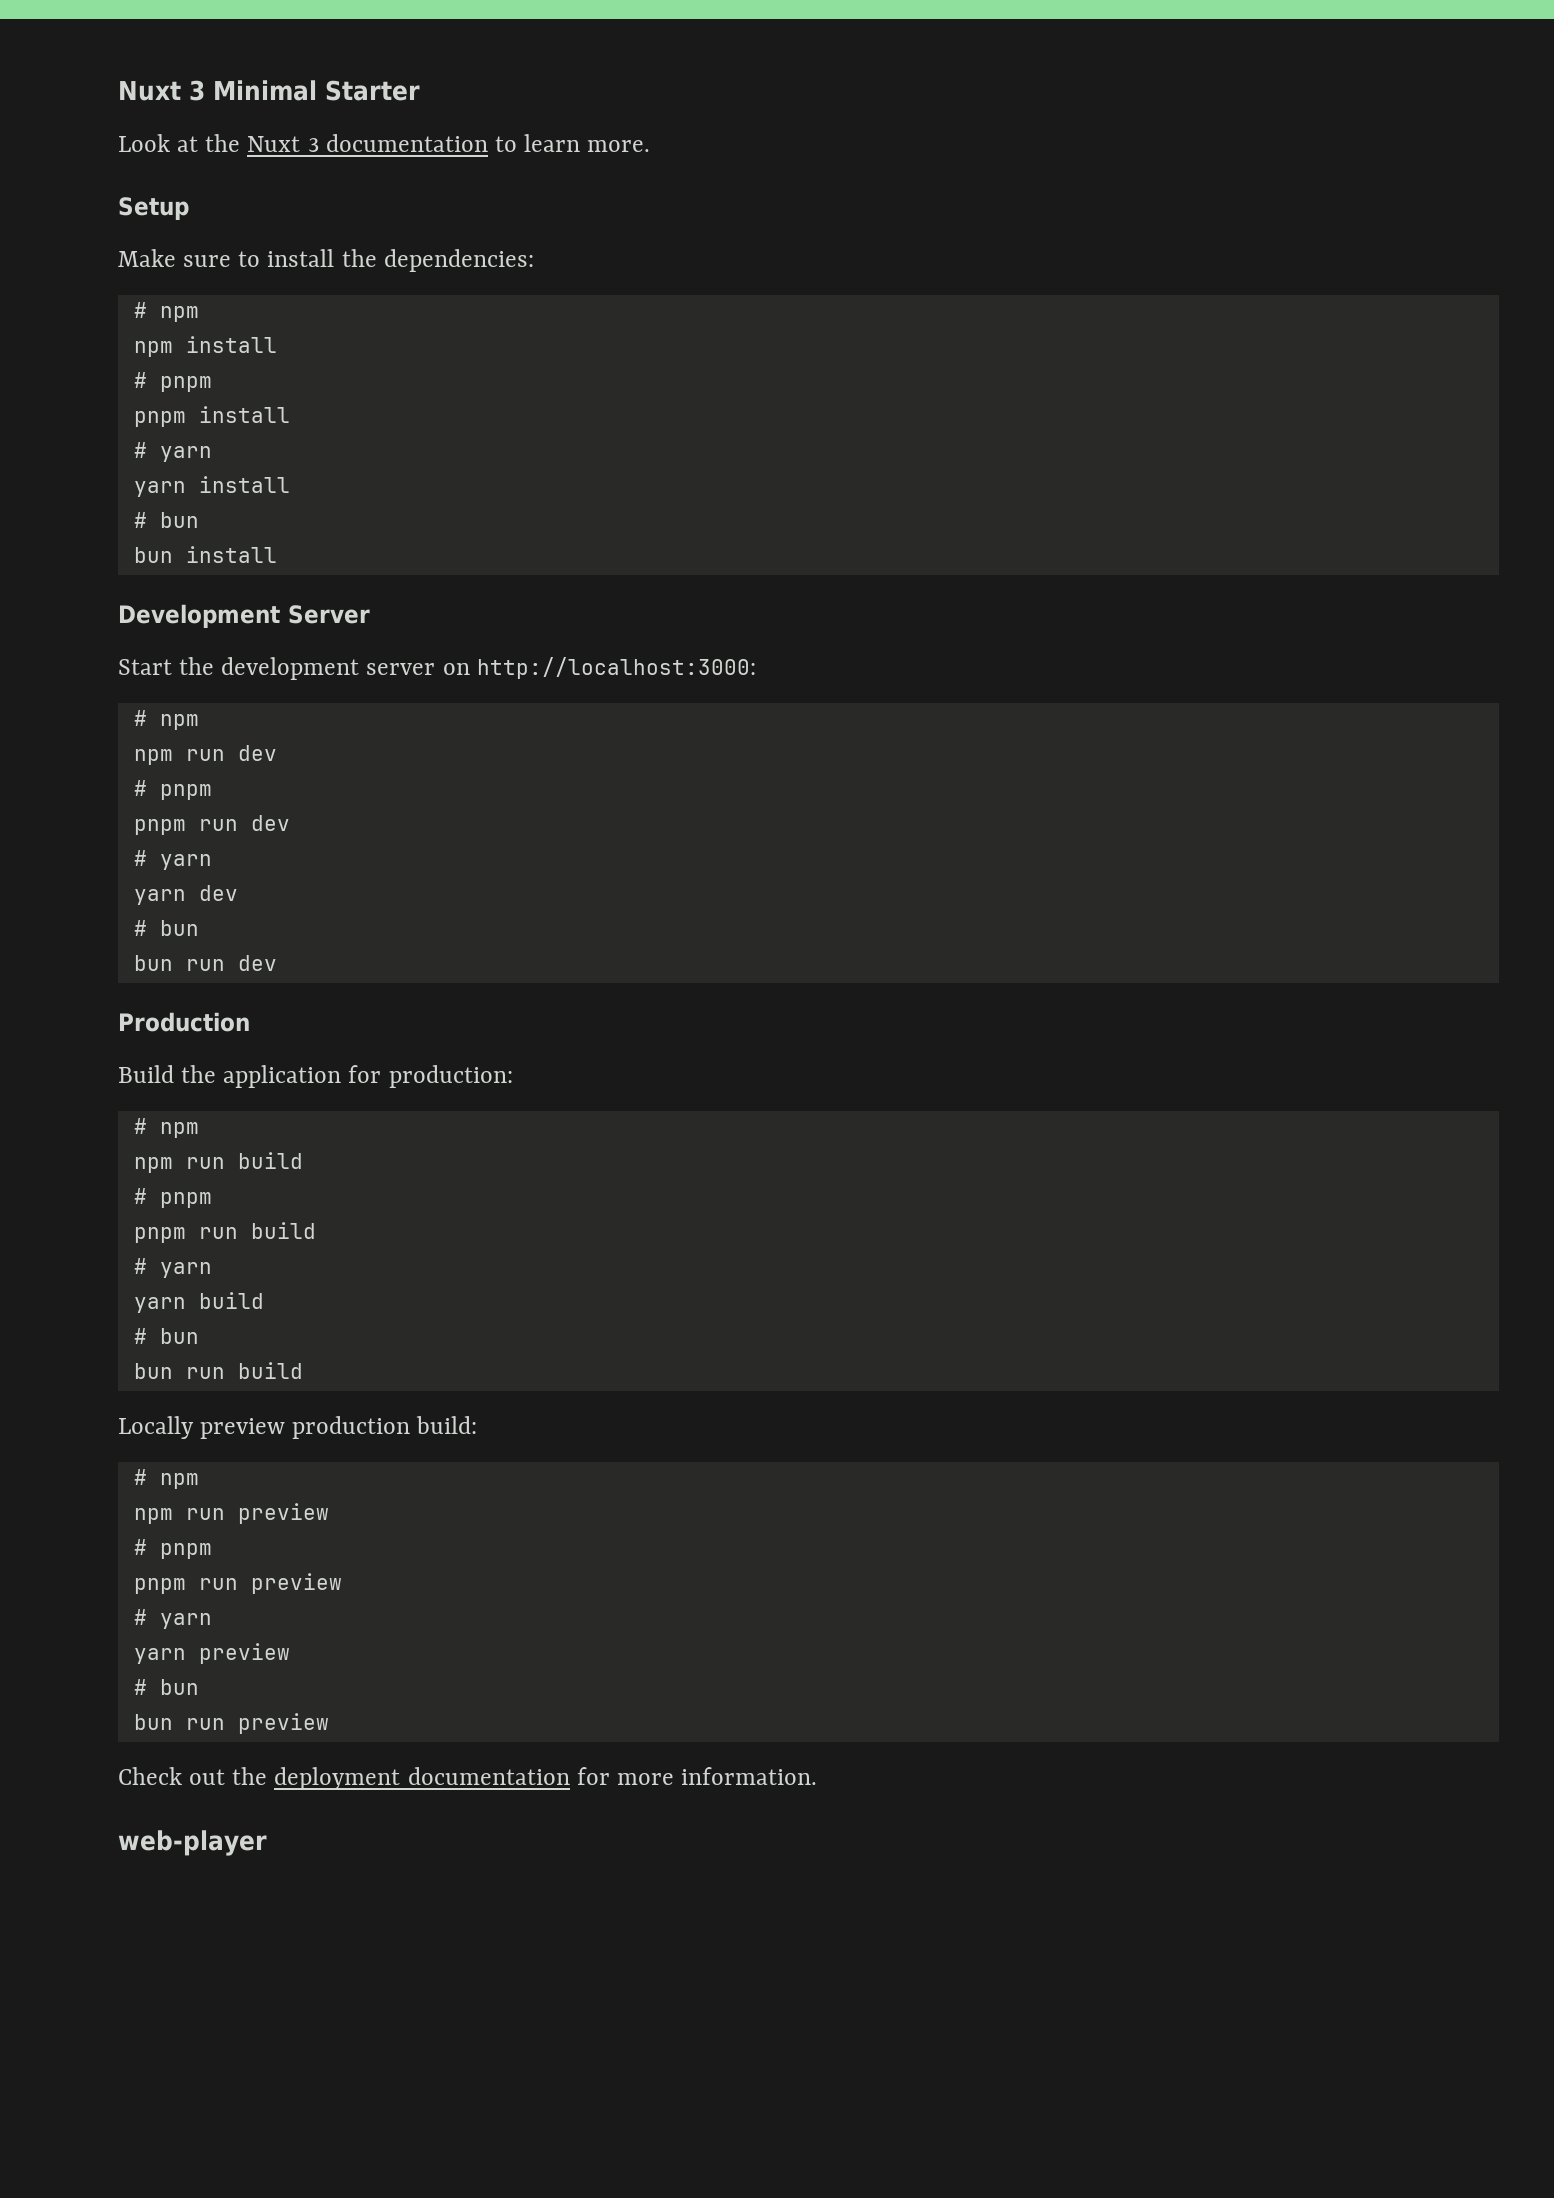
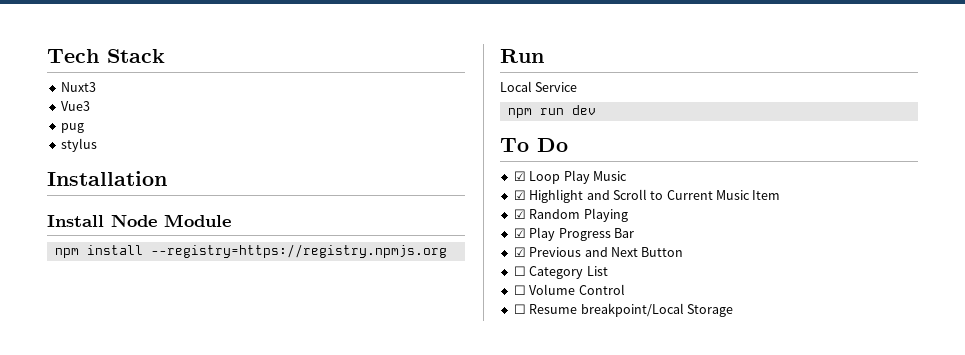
- Nuxt 3 Minimal Starter
- Look at the Nuxt 3 documentation to learn more.
- Setup
- Make sure to install the dependencies:
- # npm
- npm install
- # pnpm
- pnpm install
- # yarn
- yarn install
- # bun
- bun install
- Development Server
- Start the development server on http://localhost:3000:
- # npm
+ Tech Stack
+ Nuxt3
+ Vue3
+ pug
+ stylus
+ Installation
+ Install Node Module
+ npm install --registry=https://registry.npmjs.org
+ Run
+ Local Service
  npm run dev
- # pnpm
- pnpm run dev
- # yarn
- yarn dev
- # bun
- bun run dev
- Production
- Build the application for production:
- # npm
- npm run build
- # pnpm
- pnpm run build
- # yarn
- yarn build
- # bun
- bun run build
- Locally preview production build:
- # npm
- npm run preview
- # pnpm
- pnpm run preview
- # yarn
- yarn preview
- # bun
- bun run preview
- Check out the deployment documentation for more information.
- web-player
+ To Do
+ ☑ Loop Play Music
+ ☑ Highlight and Scroll to Current Music Item
+ ☑ Random Playing
+ ☑ Play Progress Bar
+ ☑ Previous and Next Button
+ ☐ Category List
+ ☐ Volume Control
+ ☐ Resume breakpoint/Local Storage

